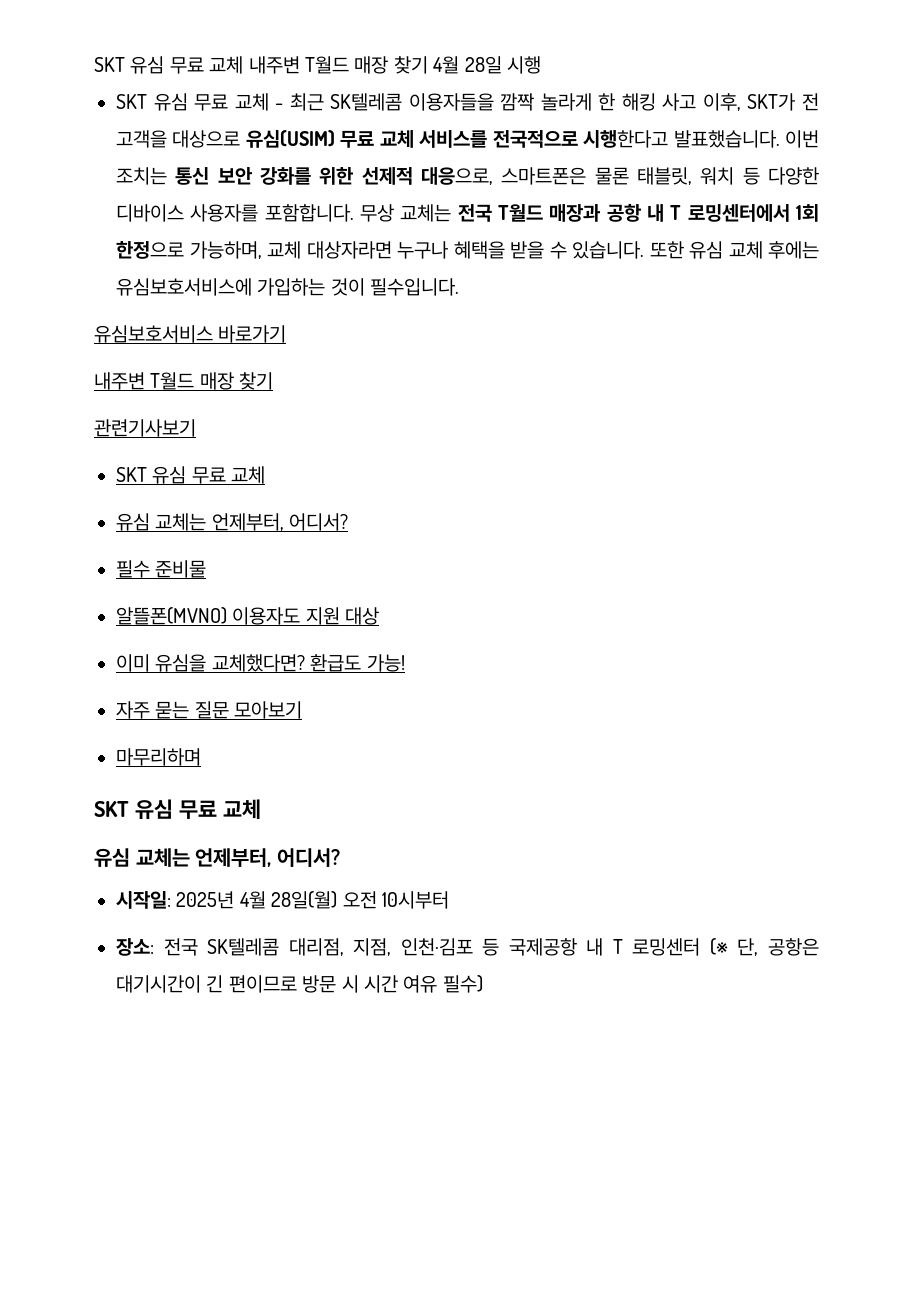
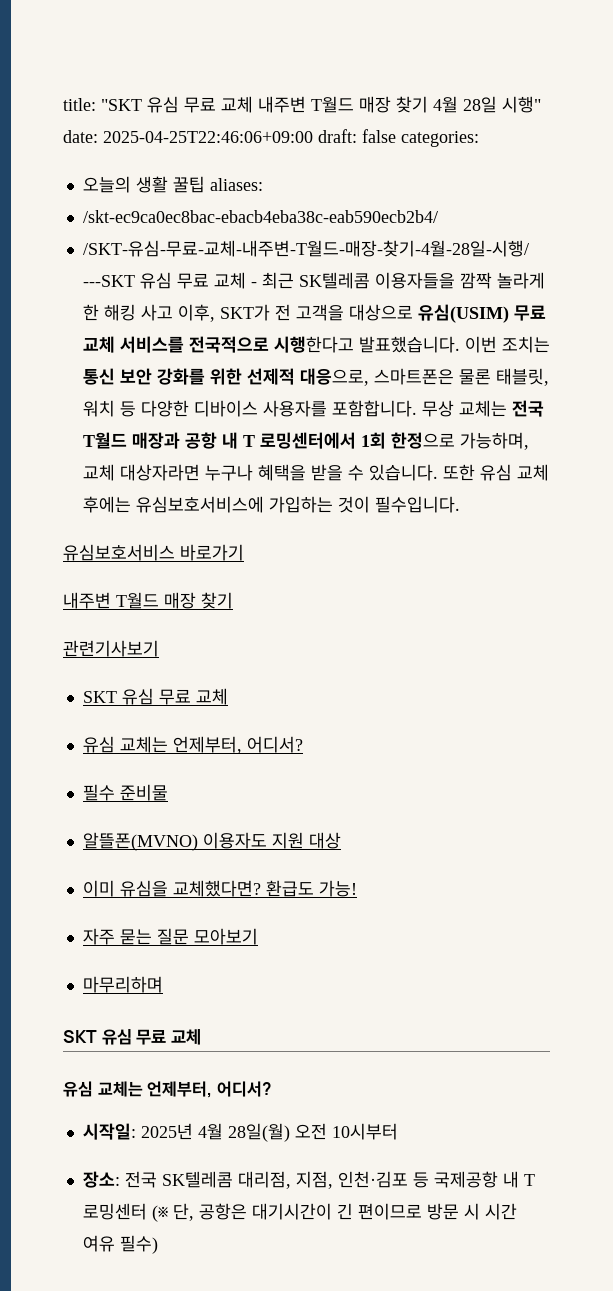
- SKT 유심 무료 교체 내주변 T월드 매장 찾기 4월 28일 시행
- SKT 유심 무료 교체 - 최근 SK텔레콤 이용자들을 깜짝 놀라게 한 해킹 사고 이후, SKT가 전 고객을 대상으로 유심(USIM) 무료 교체 서비스를 전국적으로 시행한다고 발표했습니다.
+ title: "SKT 유심 무료 교체 내주변 T월드 매장 찾기 4월 28일 시행" date: 2025-04-25T22:46:06+09:00 draft: false categories:
+ 오늘의 생활 꿀팁 aliases:
+ /skt-ec9ca0ec8bac-ebacb4eba38c-eab590ecb2b4/
+ /SKT-유심-무료-교체-내주변-T월드-매장-찾기-4월-28일-시행/ ---SKT 유심 무료 교체 - 최근 SK텔레콤 이용자들을 깜짝 놀라게 한 해킹 사고 이후, SKT가 전 고객을 대상으로 유심(USIM) 무료 교체 서비스를 전국적으로 시행한다고 발표했습니다.

